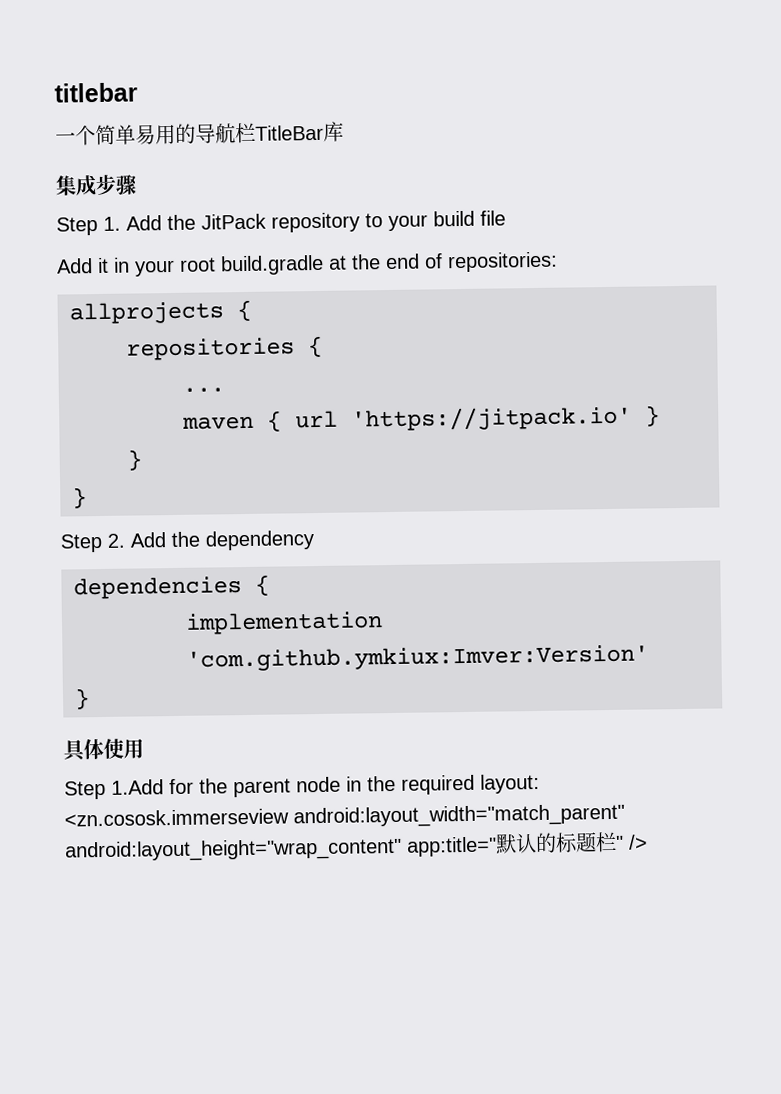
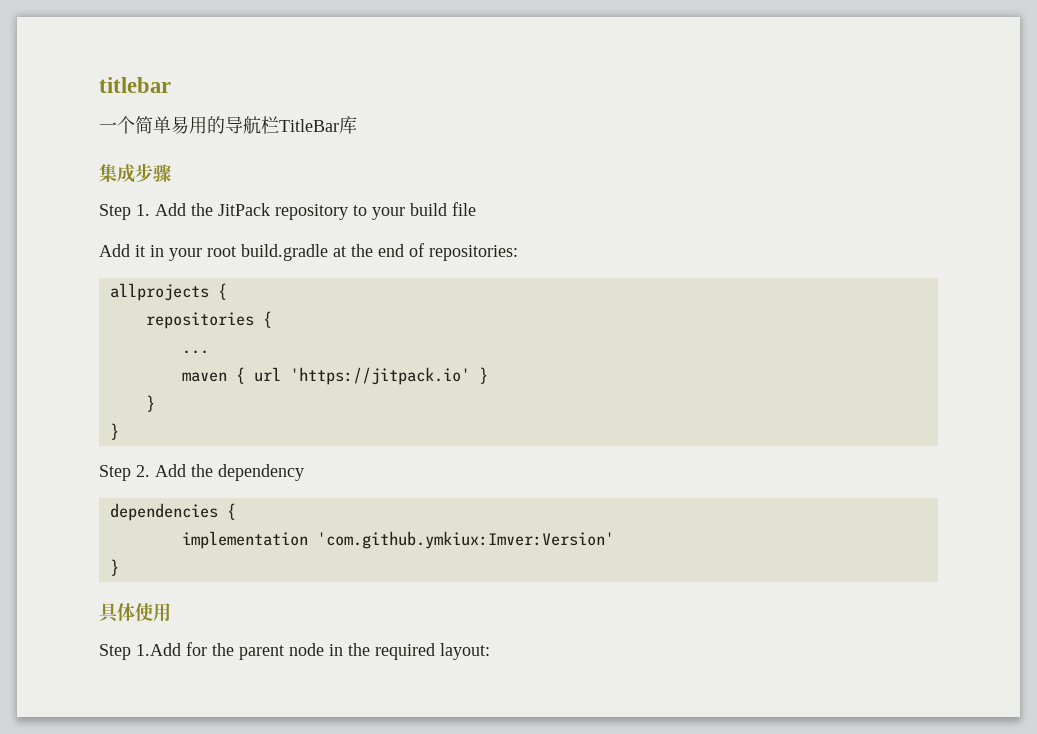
- Step 1.Add for the parent node in the required layout: <zn.cososk.immerseview android:layout_width="match_parent" android:layout_height="wrap_content" app:title="默认的标题栏" />
+ Step 1.Add for the parent node in the required layout:

